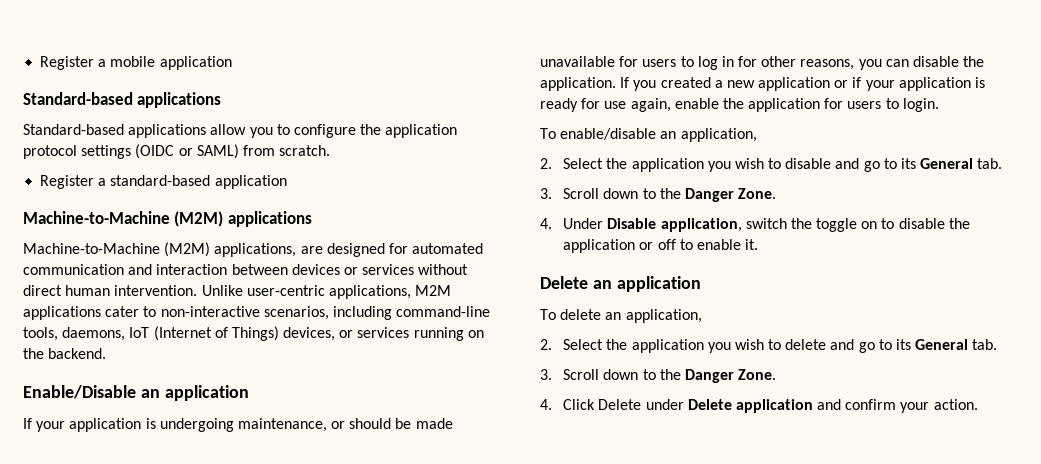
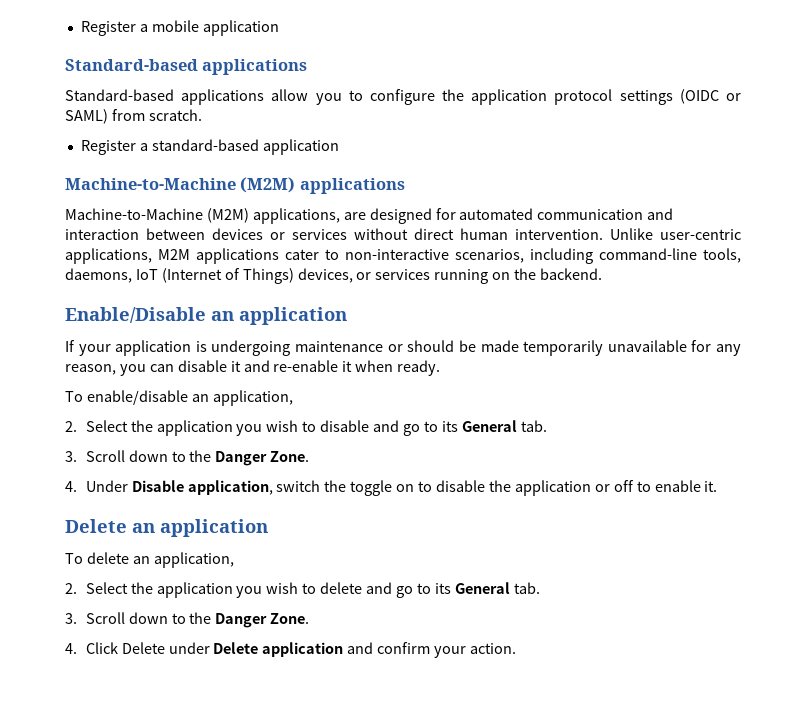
- If your application is undergoing maintenance, or should be made unavailable for users to log in for other reasons, you can disable the application. If you created a new application or if your application is ready for use again, enable the application for users to login.
+ If your application is undergoing maintenance or should be made temporarily unavailable for any reason, you can disable it and re-enable it when ready.

